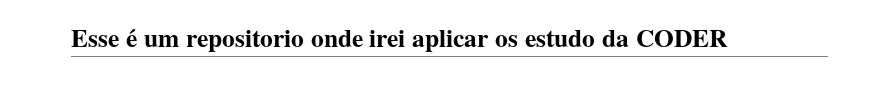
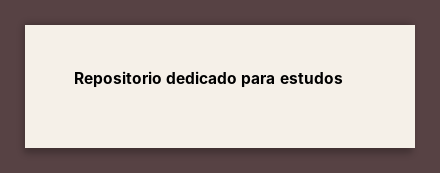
- Esse é um repositorio onde irei aplicar os estudo da CODER
+ Repositorio dedicado para estudos

